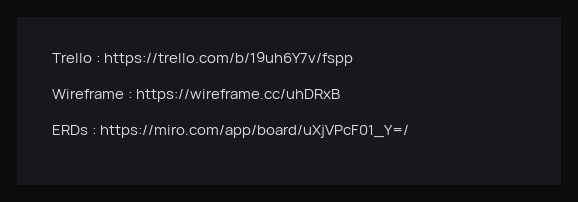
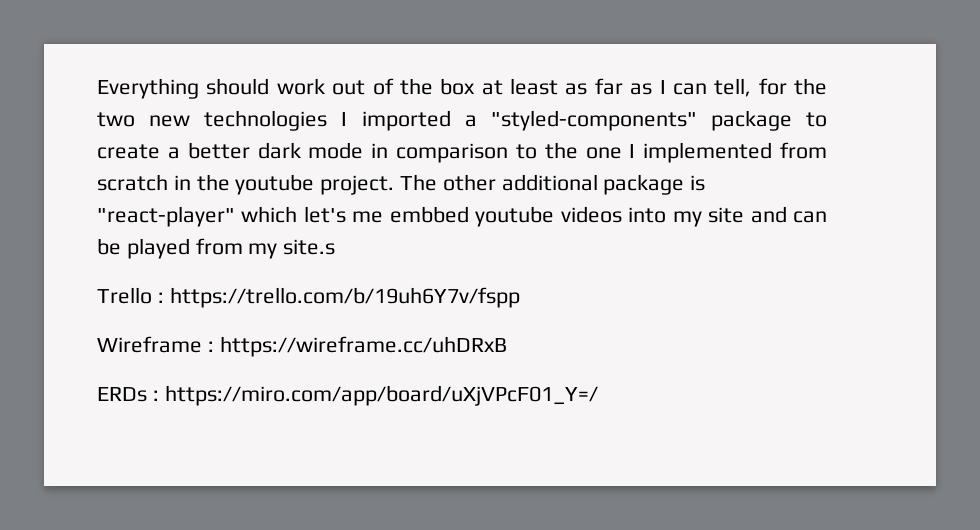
+ Everything should work out of the box at least as far as I can tell, for the two new technologies I imported a "styled-components" package to create a better dark mode in comparison to the one I implemented from scratch in the youtube project. The other additional package is "react-player" which let's me embbed youtube videos into my site and can be played from my site.s

